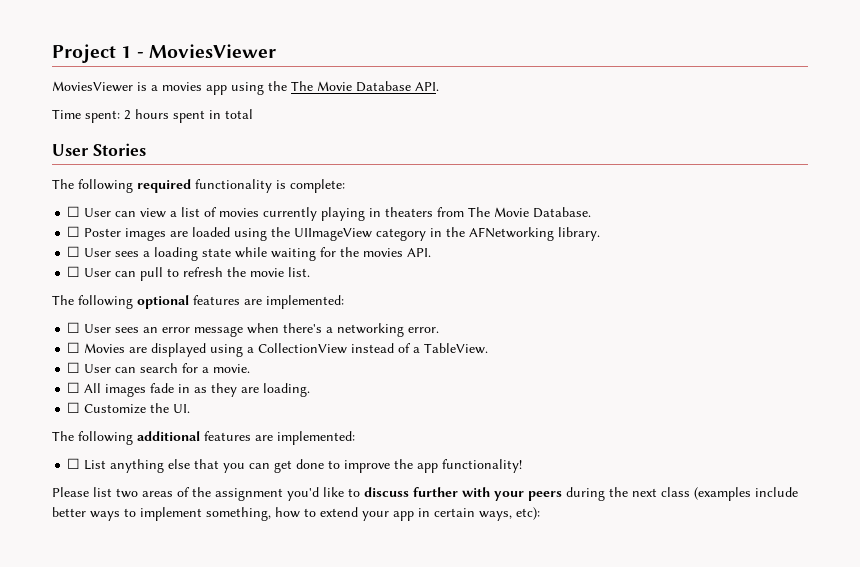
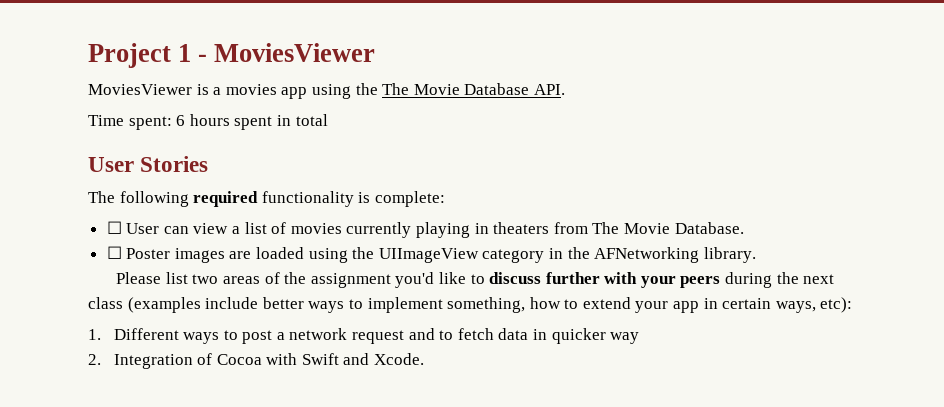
- Time spent: 2 hours spent in total
+ Time spent: 6 hours spent in total
- ☐ User sees a loading state while waiting for the movies API.
- ☐ User can pull to refresh the movie list.
- The following optional features are implemented:
- ☐ User sees an error message when there's a networking error.
- ☐ Movies are displayed using a CollectionView instead of a TableView.
- ☐ User can search for a movie.
- ☐ All images fade in as they are loading.
- ☐ Customize the UI.
- The following additional features are implemented:
- ☐ List anything else that you can get done to improve the app functionality!
+ 1. Different ways to post a network request and to fetch data in quicker way
+ 2. Integration of Cocoa with Swift and Xcode.

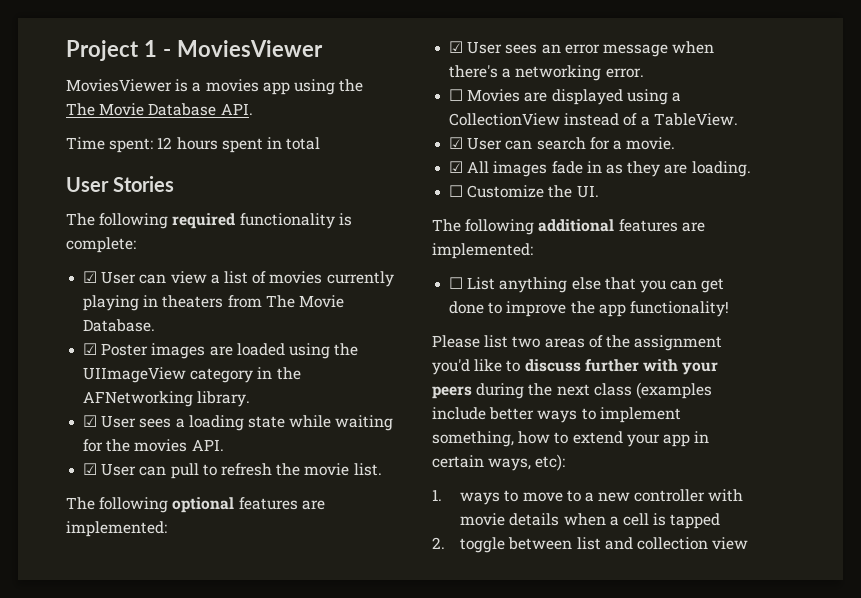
- Time spent: 6 hours spent in total
+ Time spent: 12 hours spent in total
- ☐ User can view a list of movies currently playing in theaters from The Movie Database.
+ ☑ User can view a list of movies currently playing in theaters from The Movie Database.
- ☐ Poster images are loaded using the UIImageView category in the AFNetworking library.
+ ☑ Poster images are loaded using the UIImageView category in the AFNetworking library.
+ ☑ User sees a loading state while waiting for the movies API.
+ ☑ User can pull to refresh the movie list.
+ The following optional features are implemented:
+ ☑ User sees an error message when there's a networking error.
+ ☐ Movies are displayed using a CollectionView instead of a TableView.
+ ☑ User can search for a movie.
+ ☑ All images fade in as they are loading.
+ ☐ Customize the UI.
+ The following additional features are implemented:
+ ☐ List anything else that you can get done to improve the app functionality!
- 1. Different ways to post a network request and to fetch data in quicker way
- 2. Integration of Cocoa with Swift and Xcode.
+ 1. ways to move to a new controller with movie details when a cell is tapped
+ 2. toggle between list and collection view

